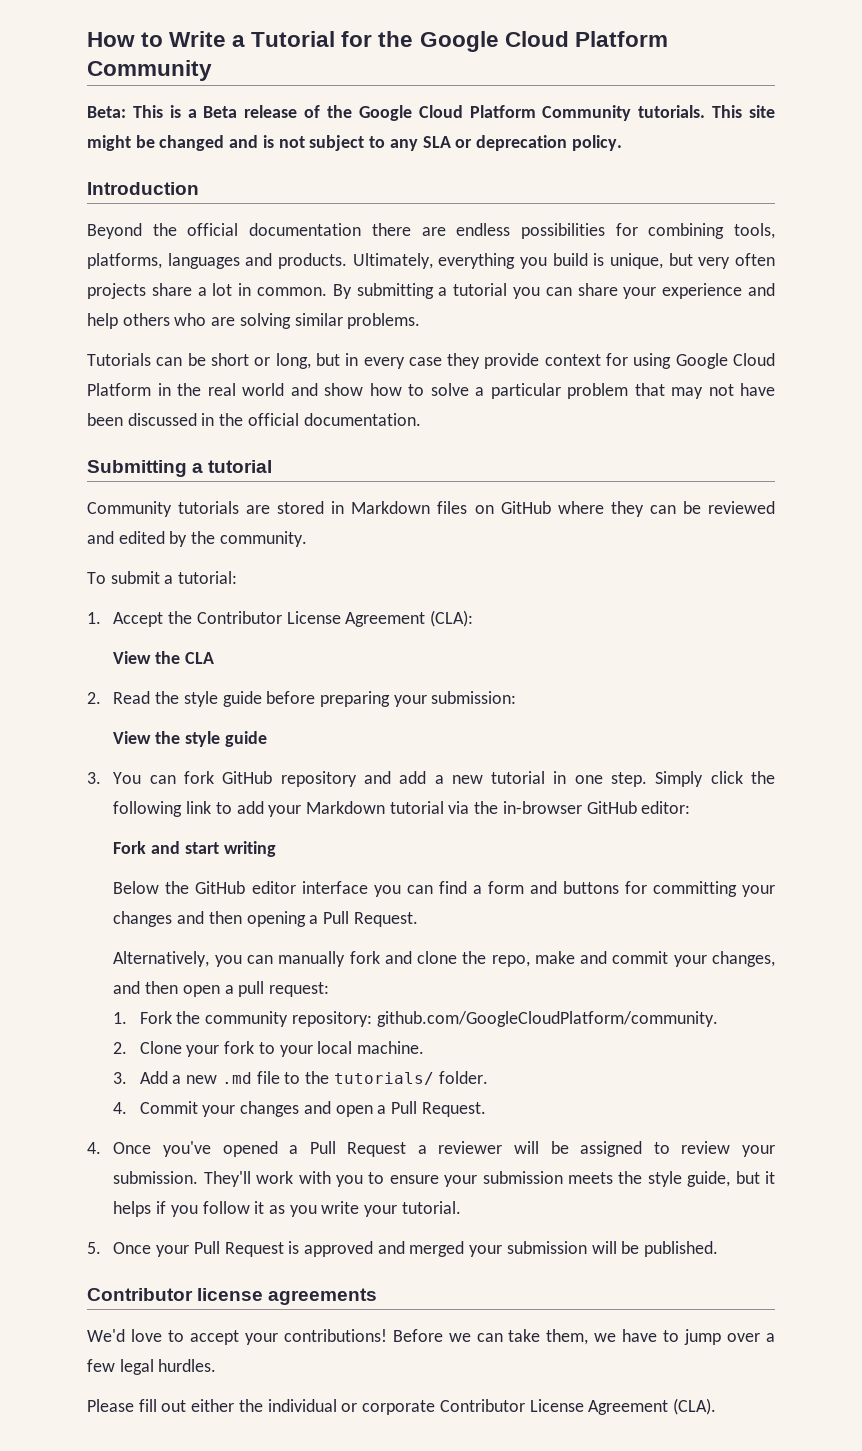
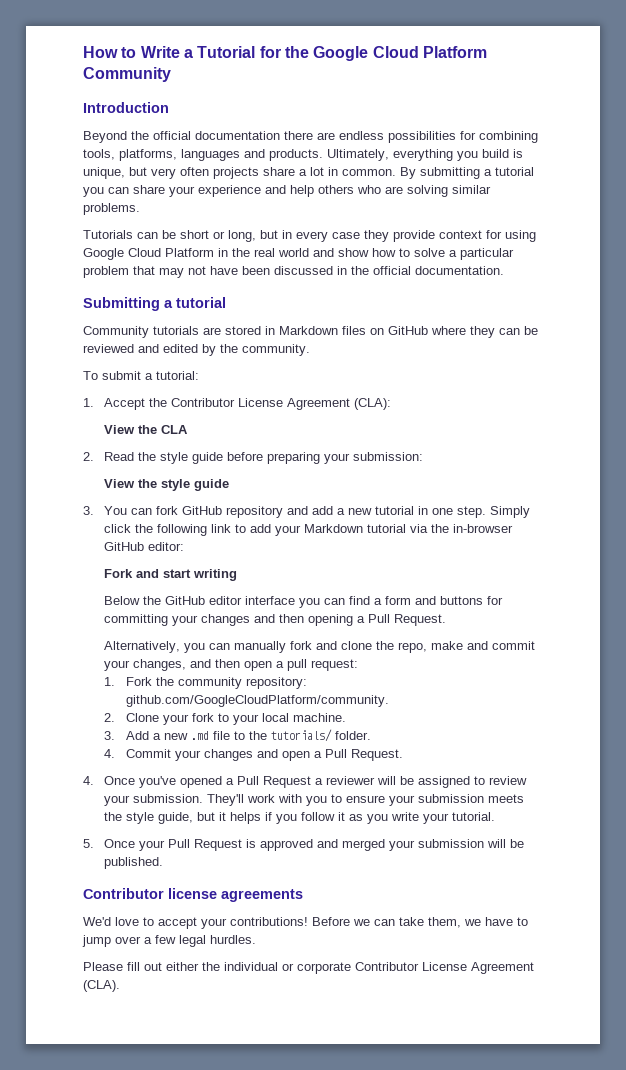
- Beta: This is a Beta release of the Google Cloud Platform Community tutorials. This site might be changed and is not subject to any SLA or deprecation policy.

